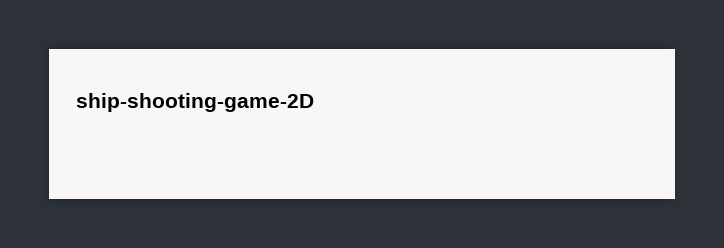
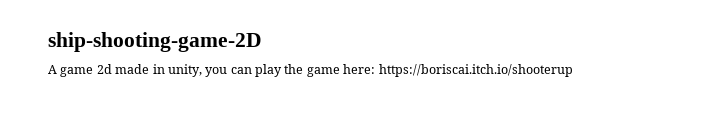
+ A game 2d made in unity, you can play the game here: https://boriscai.itch.io/shooterup

